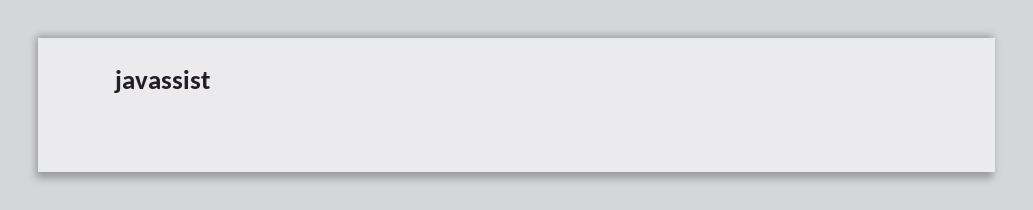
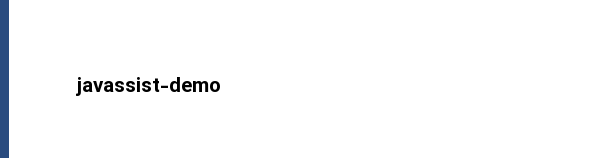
- javassist
+ javassist-demo

